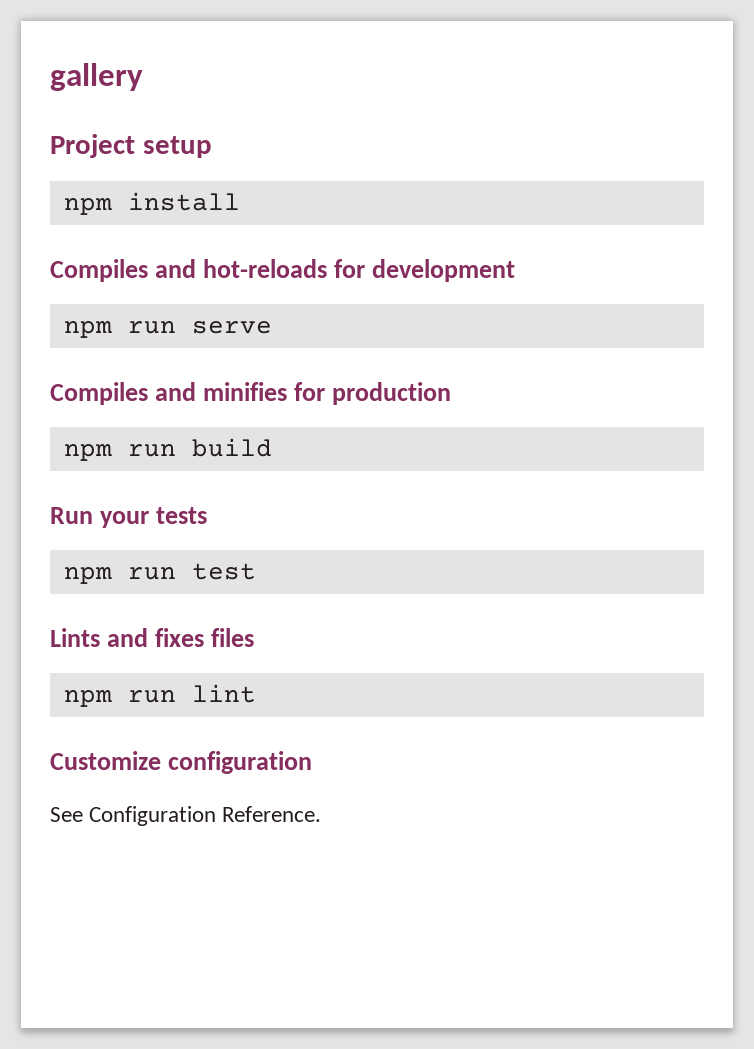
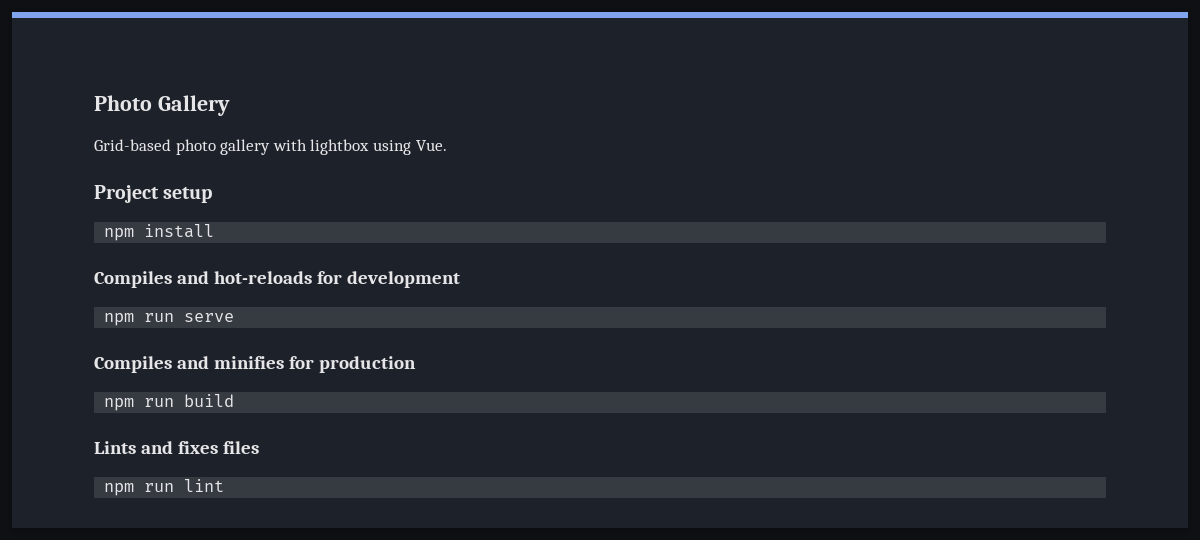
- gallery
+ Photo Gallery
+ Grid-based photo gallery with lightbox using Vue.
- Run your tests
- npm run test
- Customize configuration
- See Configuration Reference.

